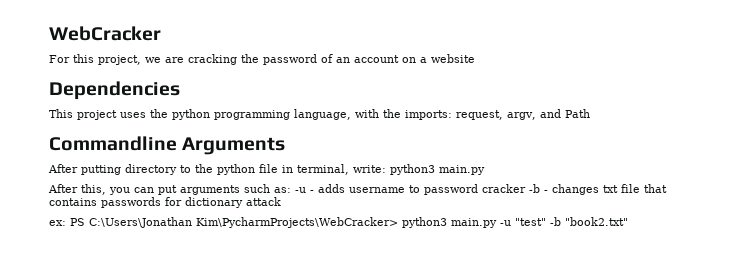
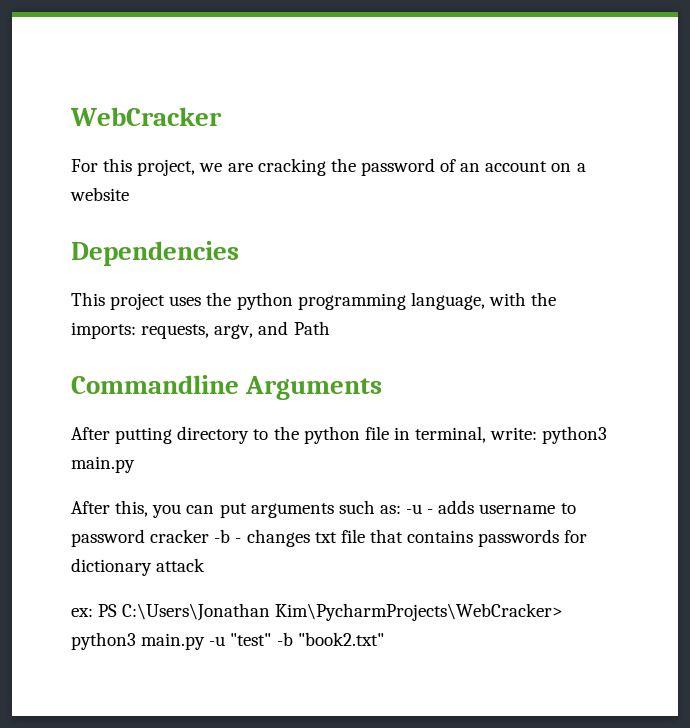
- This project uses the python programming language, with the imports: request, argv, and Path
+ This project uses the python programming language, with the imports: requests, argv, and Path

